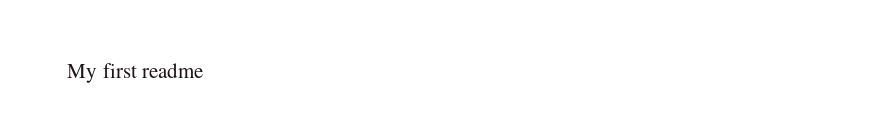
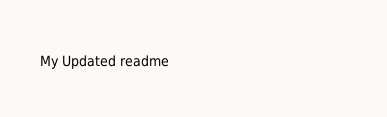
- My first readme
+ My Updated readme

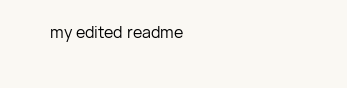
- My Updated readme
+ my edited readme

